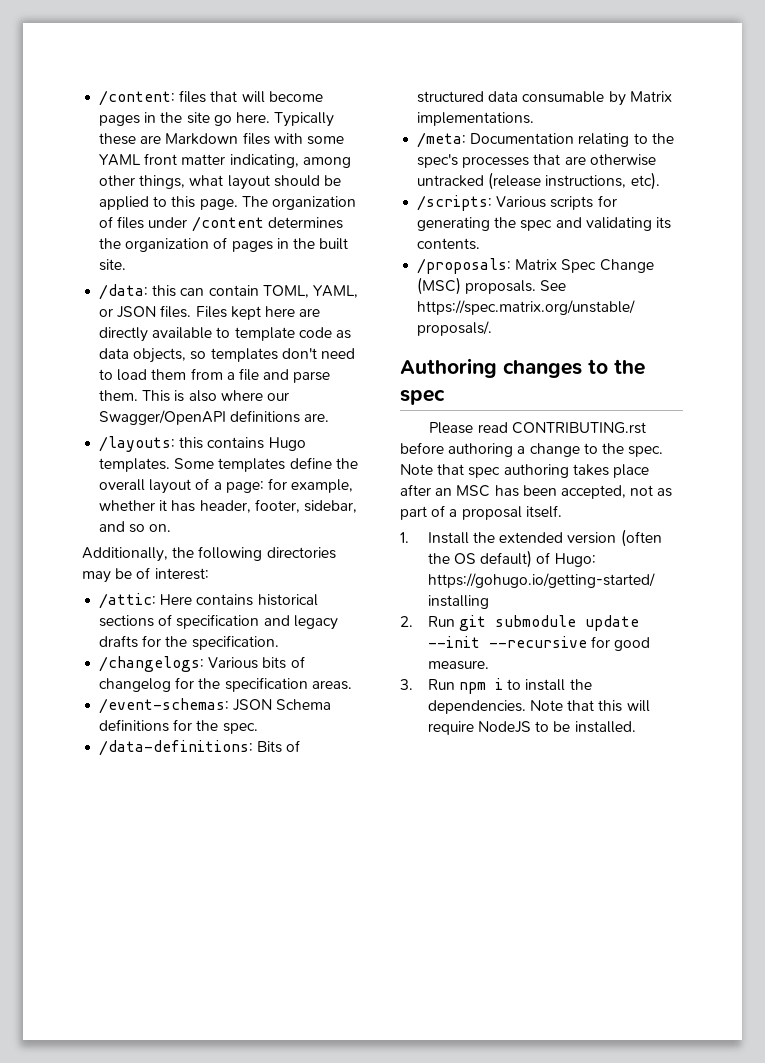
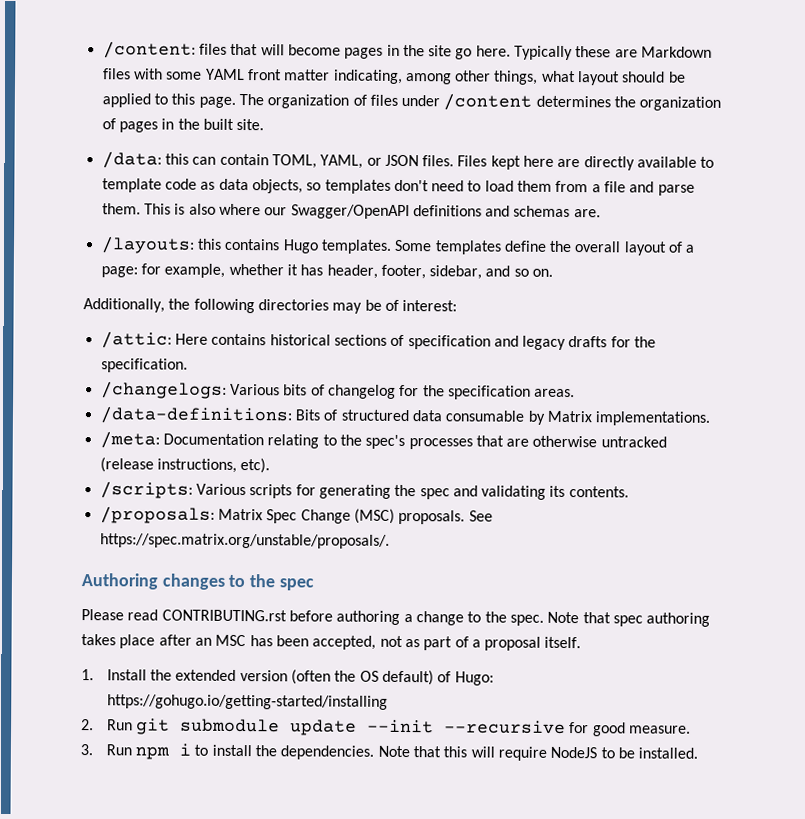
- This is also where our Swagger/OpenAPI definitions are.
+ This is also where our Swagger/OpenAPI definitions and schemas are.
- /event-schemas: JSON Schema definitions for the spec.

